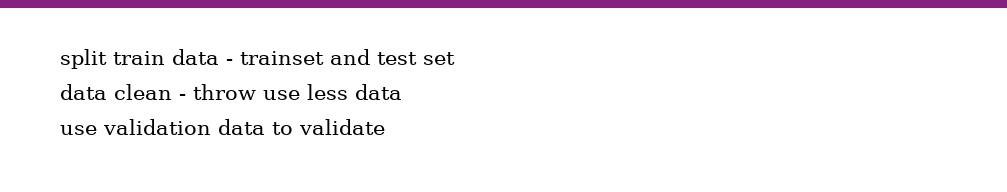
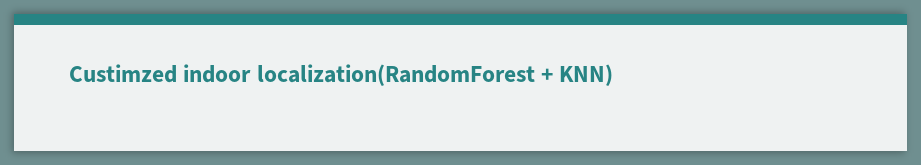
- split train data - trainset and test set
- data clean - throw use less data
- use validation data to validate
+ Custimzed indoor localization(RandomForest + KNN)

